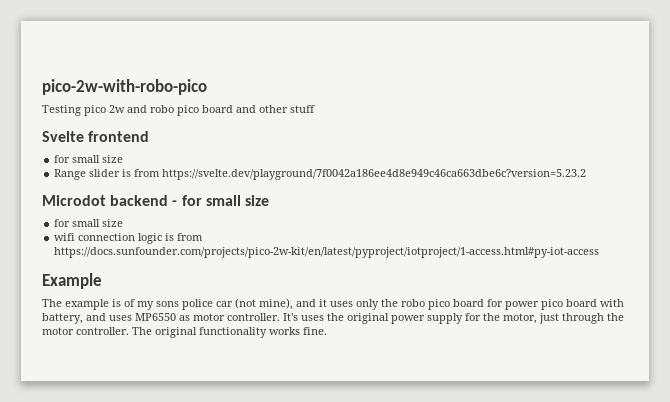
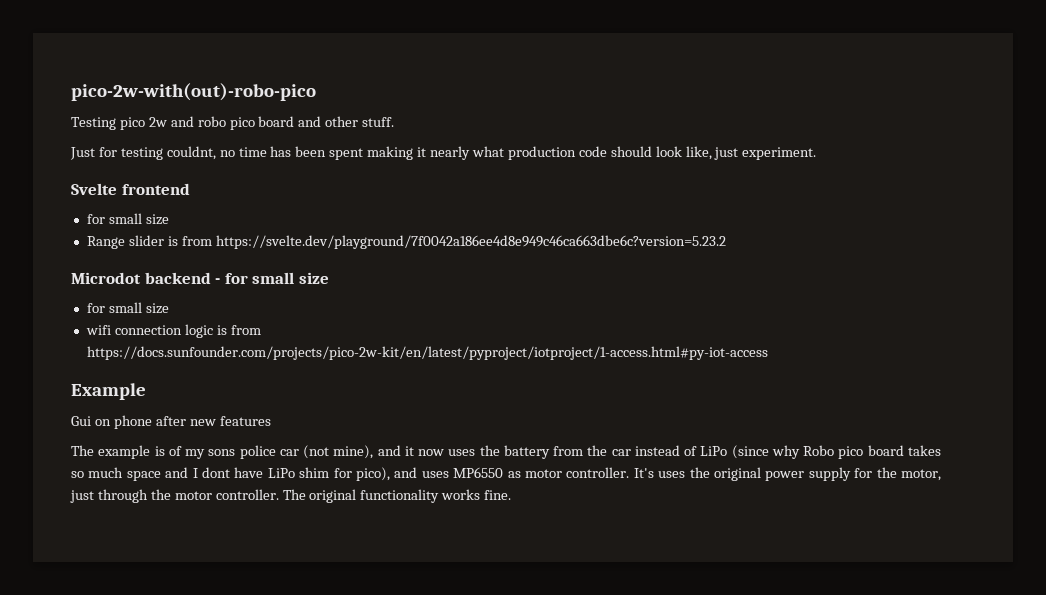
- pico-2w-with-robo-pico
+ pico-2w-with(out)-robo-pico
- Testing pico 2w and robo pico board and other stuff
+ Testing pico 2w and robo pico board and other stuff.
+ Just for testing couldnt, no time has been spent making it nearly what production code should look like, just experiment.
+ Gui on phone after new features
- The example is of my sons police car (not mine), and it uses only the robo pico board for power pico board with battery, and uses MP6550 as motor controller.
+ The example is of my sons police car (not mine), and it now uses the battery from the car instead of LiPo (since why Robo pico board takes so much space and I dont have LiPo shim for pico), and uses MP6550 as motor controller.

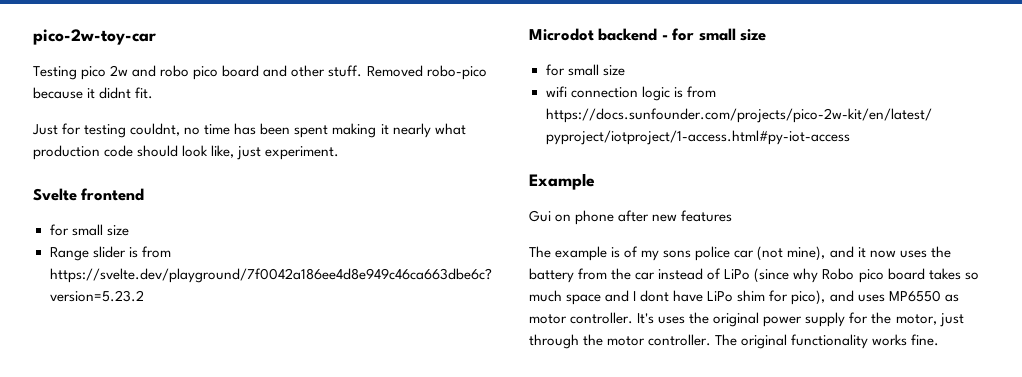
- pico-2w-with(out)-robo-pico
+ pico-2w-toy-car
+ Removed robo-pico because it didnt fit.

